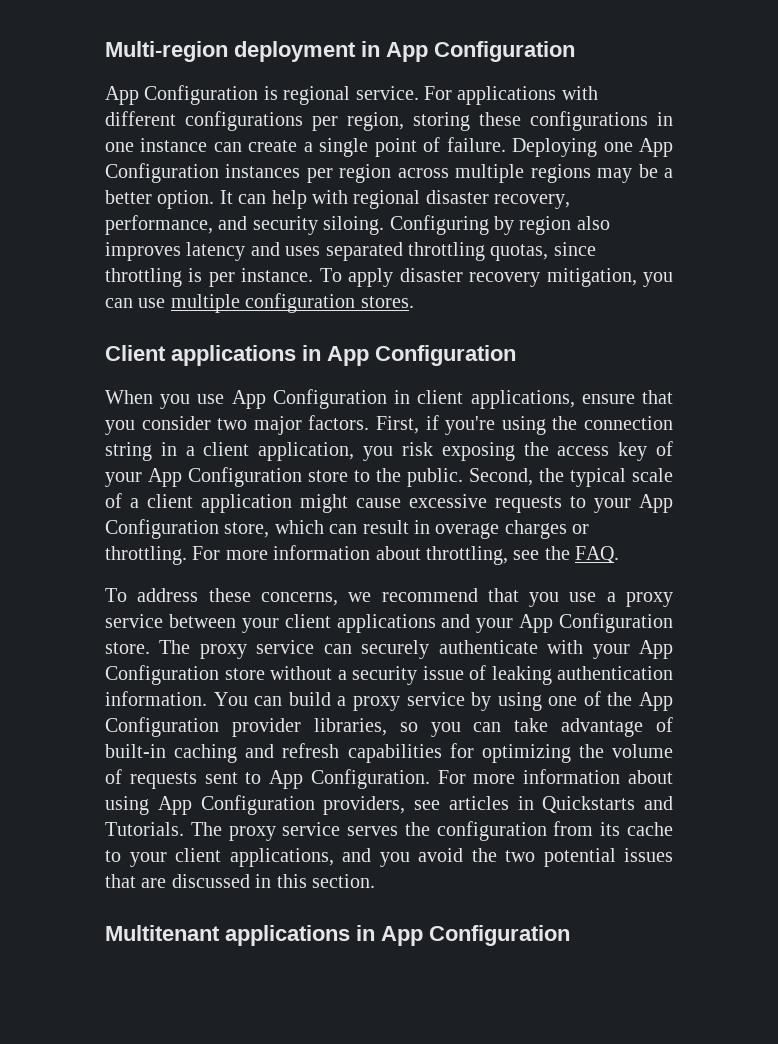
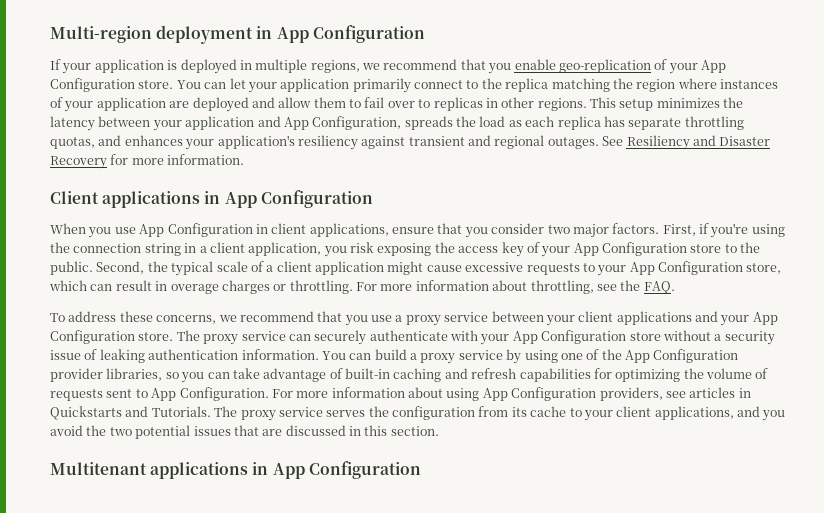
- App Configuration is regional service. For applications with different configurations per region, storing these configurations in one instance can create a single point of failure. Deploying one App Configuration instances per region across multiple regions may be a better option. It can help with regional disaster recovery, performance, and security siloing. Configuring by region also improves latency and uses separated throttling quotas, since throttling is per instance. To apply disaster recovery mitigation, you can use multiple configuration stores.
+ If your application is deployed in multiple regions, we recommend that you enable geo-replication of your App Configuration store. You can let your application primarily connect to the replica matching the region where instances of your application are deployed and allow them to fail over to replicas in other regions. This setup minimizes the latency between your application and App Configuration, spreads the load as each replica has separate throttling quotas, and enhances your application's resiliency against transient and regional outages. See Resiliency and Disaster Recovery for more information.

